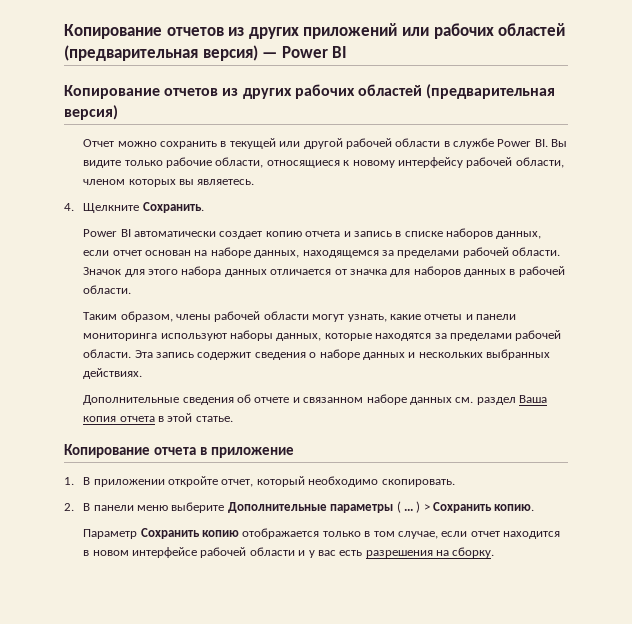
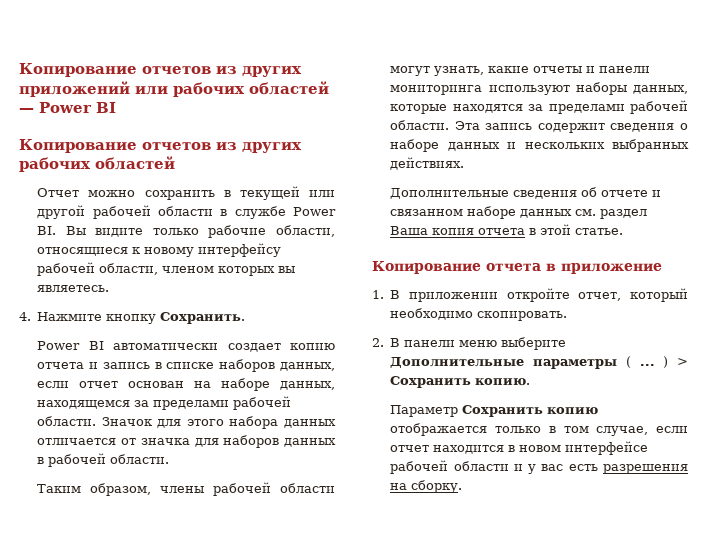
- Копирование отчетов из других приложений или рабочих областей (предварительная версия) — Power BI
+ Копирование отчетов из других приложений или рабочих областей — Power BI
- Копирование отчетов из других рабочих областей (предварительная версия)
+ Копирование отчетов из других рабочих областей
- 4. Щелкните Сохранить.
+ 4. Нажмите кнопку Сохранить.

